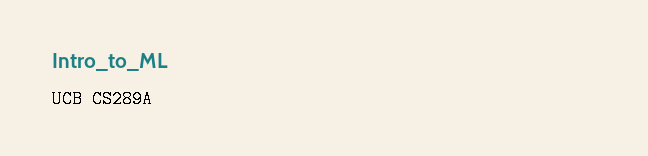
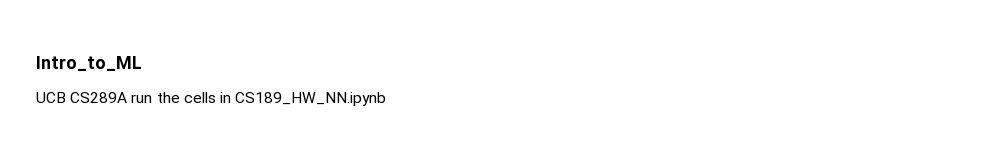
- UCB CS289A
+ UCB CS289A run the cells in CS189_HW_NN.ipynb

